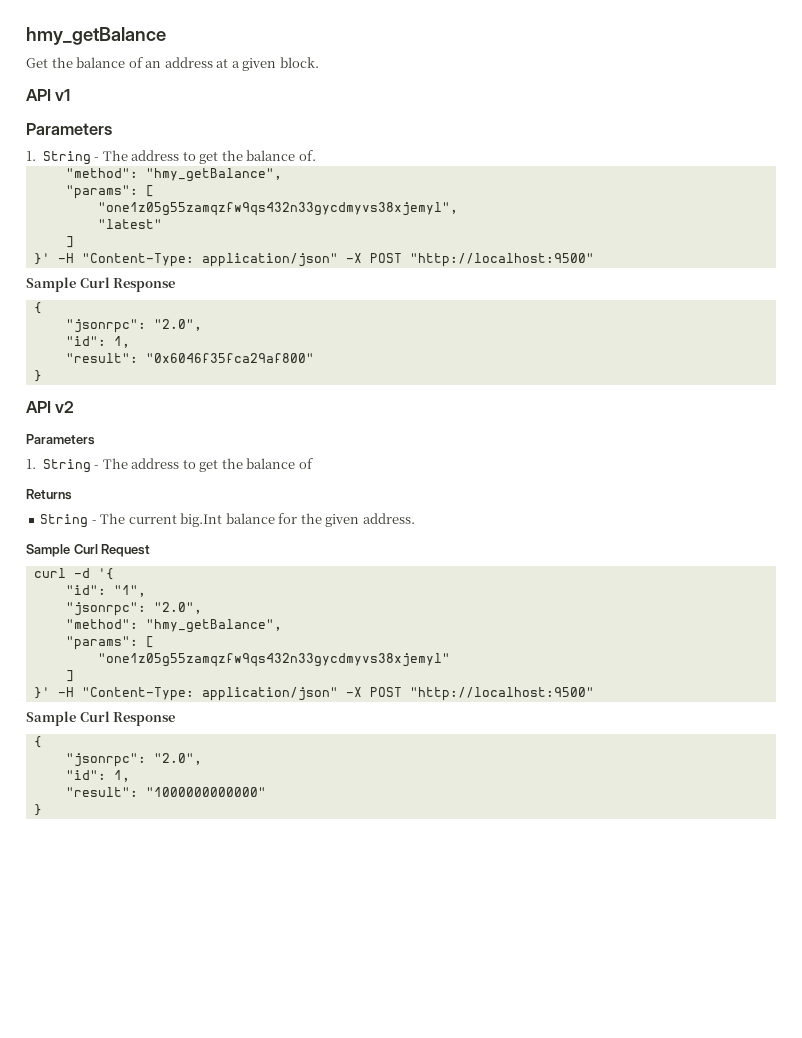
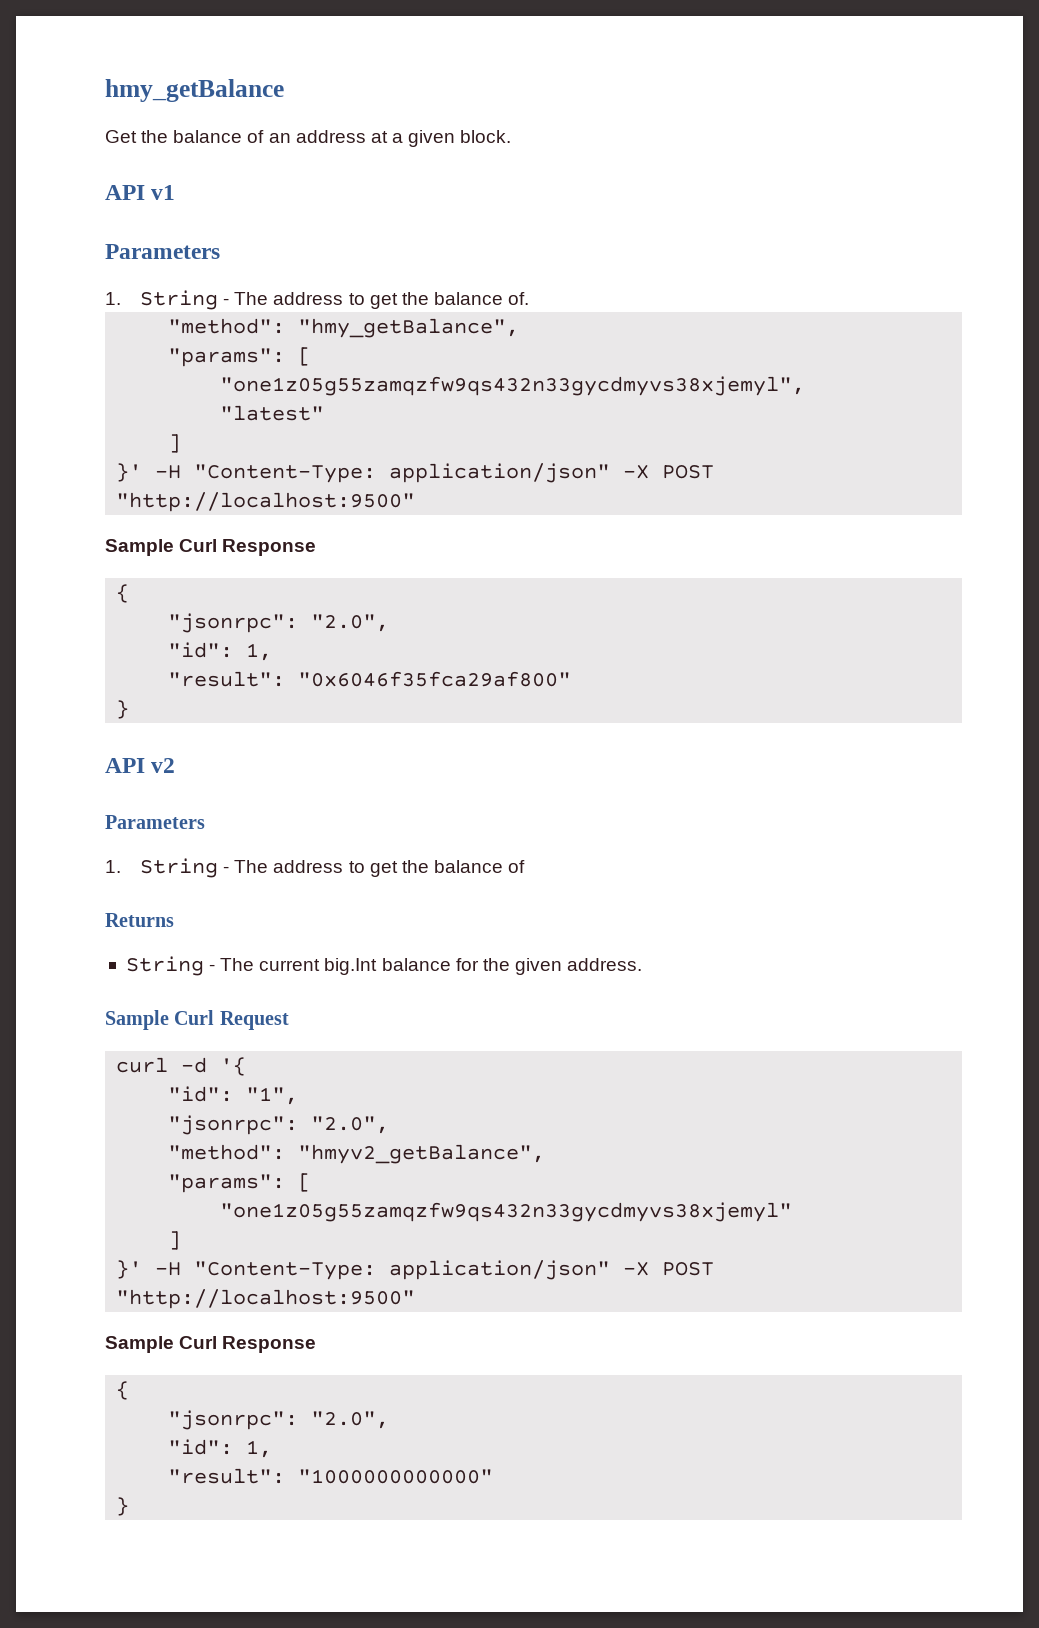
  "id": "1",
  "jsonrpc": "2.0",
- "method": "hmy_getBalance",
+ "method": "hmyv2_getBalance",

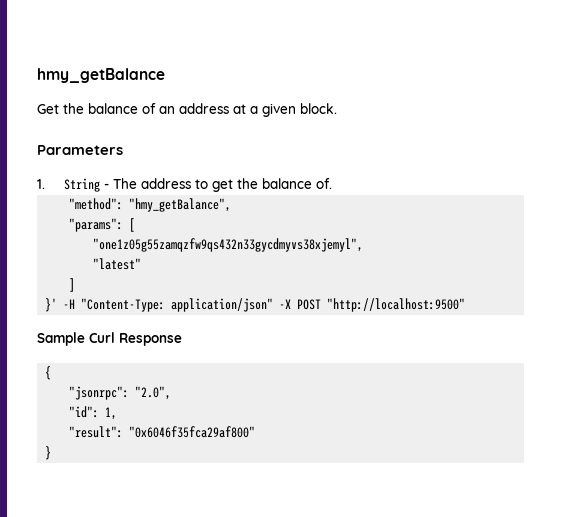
- API v1
- API v2
- Parameters
- 1. String - The address to get the balance of
- Returns
- String - The current big.Int balance for the given address.
- Sample Curl Request
- curl -d '{
- "id": "1",
- "jsonrpc": "2.0",
- "method": "hmyv2_getBalance",
- "params": [
- "one1z05g55zamqzfw9qs432n33gycdmyvs38xjemyl"
- ]
- }' -H "Content-Type: application/json" -X POST "http://localhost:9500"
- Sample Curl Response
- {
- "jsonrpc": "2.0",
- "id": 1,
- "result": "1000000000000"
- }

